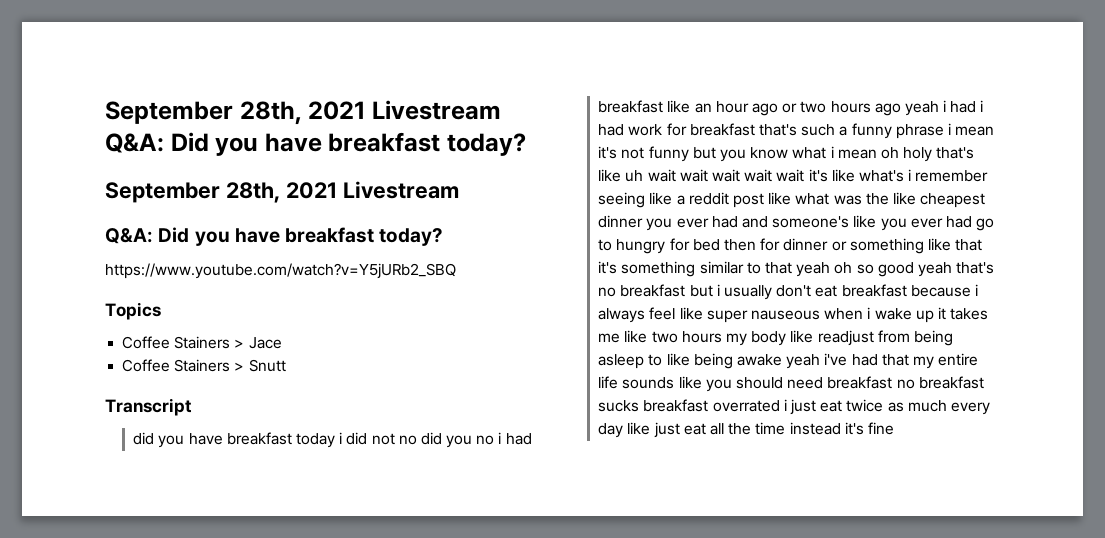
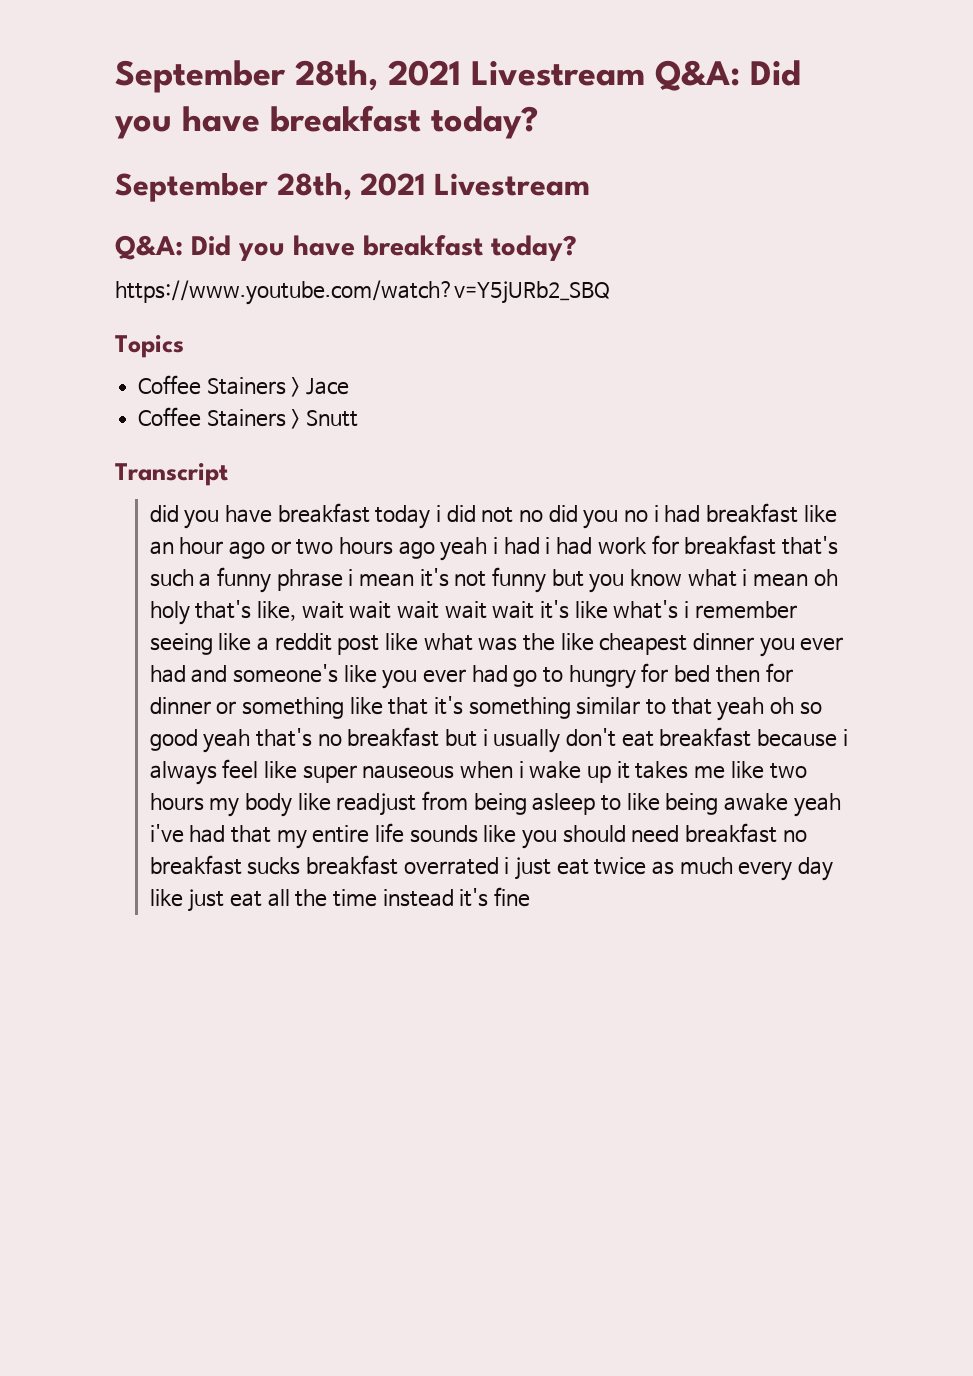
- did you have breakfast today i did not no did you no i had breakfast like an hour ago or two hours ago yeah i had i had work for breakfast that's such a funny phrase i mean it's not funny but you know what i mean oh holy that's like uh wait wait wait wait wait it's like what's i remember seeing like a reddit post like what was the like cheapest dinner you ever had and someone's like you ever had go to hungry for bed then for dinner or something like that it's something similar to that yeah oh so good yeah that's no breakfast but i usually don't eat breakfast because i always feel like super nauseous when i wake up it takes me like two hours my body like readjust from being asleep to like being awake yeah i've had that my entire life sounds like you should need breakfast no breakfast sucks breakfast overrated i just eat twice as much every day like just eat all the time instead it's fine
+ did you have breakfast today i did not no did you no i had breakfast like an hour ago or two hours ago yeah i had i had work for breakfast that's such a funny phrase i mean it's not funny but you know what i mean oh holy that's like, wait wait wait wait wait it's like what's i remember seeing like a reddit post like what was the like cheapest dinner you ever had and someone's like you ever had go to hungry for bed then for dinner or something like that it's something similar to that yeah oh so good yeah that's no breakfast but i usually don't eat breakfast because i always feel like super nauseous when i wake up it takes me like two hours my body like readjust from being asleep to like being awake yeah i've had that my entire life sounds like you should need breakfast no breakfast sucks breakfast overrated i just eat twice as much every day like just eat all the time instead it's fine

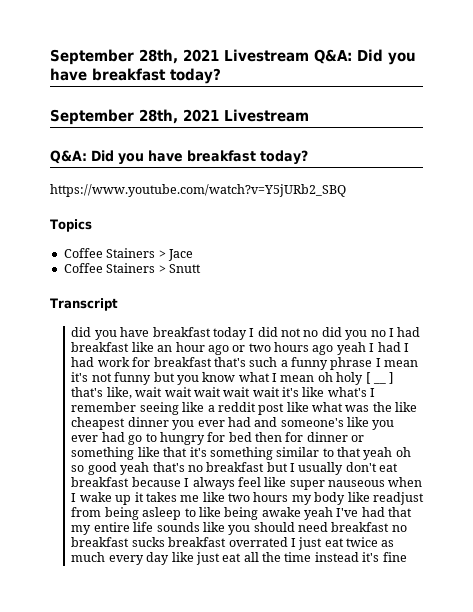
- did you have breakfast today i did not no did you no i had breakfast like an hour ago or two hours ago yeah i had i had work for breakfast that's such a funny phrase i mean it's not funny but you know what i mean oh holy that's like, wait wait wait wait wait it's like what's i remember seeing like a reddit post like what was the like cheapest dinner you ever had and someone's like you ever had go to hungry for bed then for dinner or something like that it's something similar to that yeah oh so good yeah that's no breakfast but i usually don't eat breakfast because i always feel like super nauseous when i wake up it takes me like two hours my body like readjust from being asleep to like being awake yeah i've had that my entire life sounds like you should need breakfast no breakfast sucks breakfast overrated i just eat twice as much every day like just eat all the time instead it's fine
+ did you have breakfast today I did not no did you no I had breakfast like an hour ago or two hours ago yeah I had I had work for breakfast that's such a funny phrase I mean it's not funny but you know what I mean oh holy [ __ ] that's like, wait wait wait wait wait it's like what's I remember seeing like a reddit post like what was the like cheapest dinner you ever had and someone's like you ever had go to hungry for bed then for dinner or something like that it's something similar to that yeah oh so good yeah that's no breakfast but I usually don't eat breakfast because I always feel like super nauseous when I wake up it takes me like two hours my body like readjust from being asleep to like being awake yeah I've had that my entire life sounds like you should need breakfast no breakfast sucks breakfast overrated I just eat twice as much every day like just eat all the time instead it's fine

